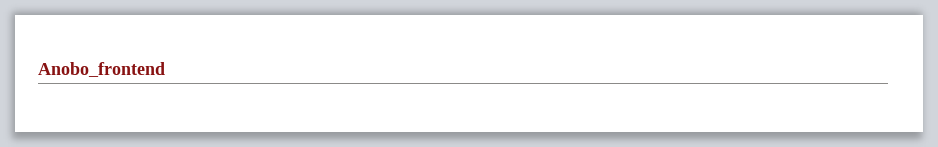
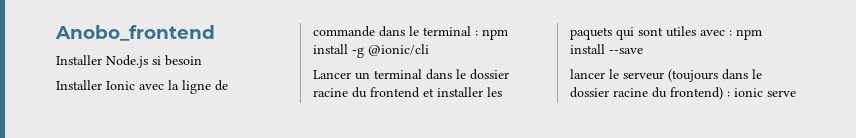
+ Installer Node.js si besoin
+ Installer Ionic avec la ligne de commande dans le terminal : npm install -g @ionic/cli
+ Lancer un terminal dans le dossier racine du frontend et installer les paquets qui sont utiles avec : npm install --save
+ lancer le serveur (toujours dans le dossier racine du frontend) : ionic serve

